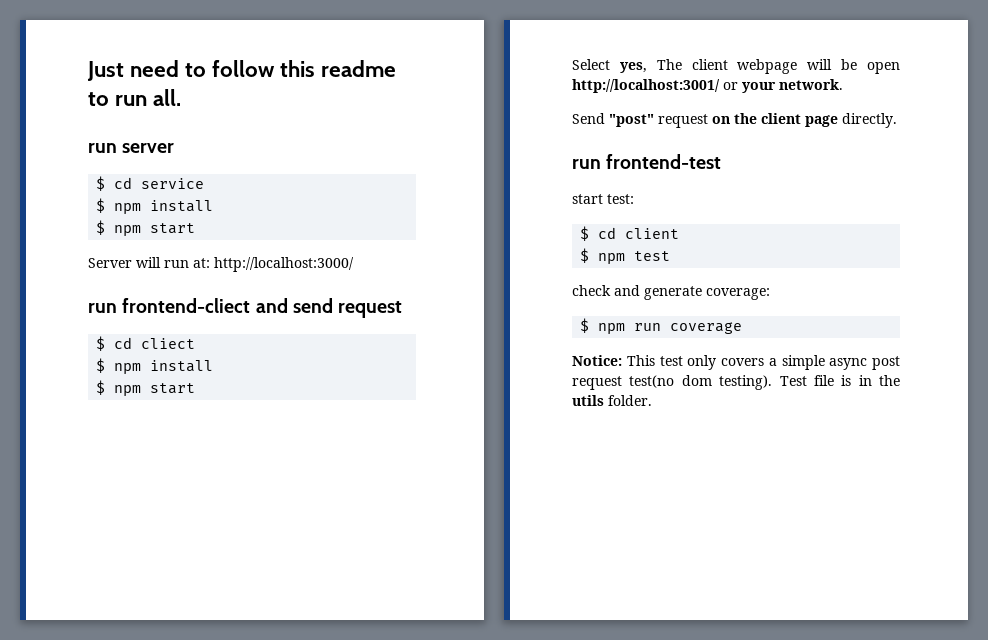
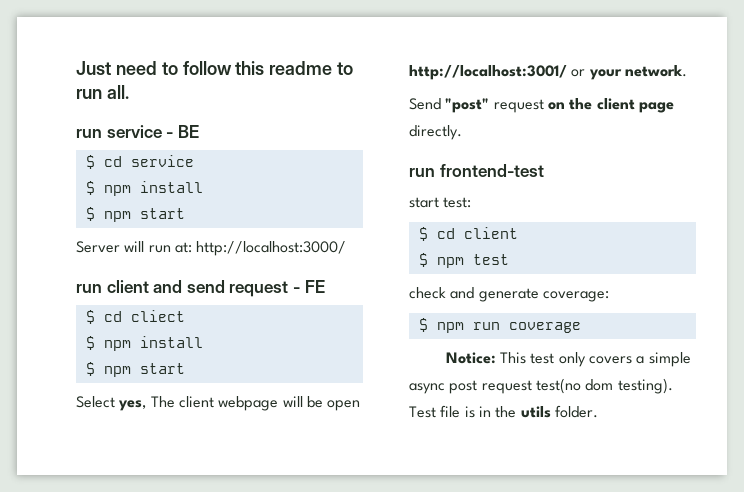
- run server
+ run service - BE
- run frontend-cliect and send request
+ run client and send request - FE

